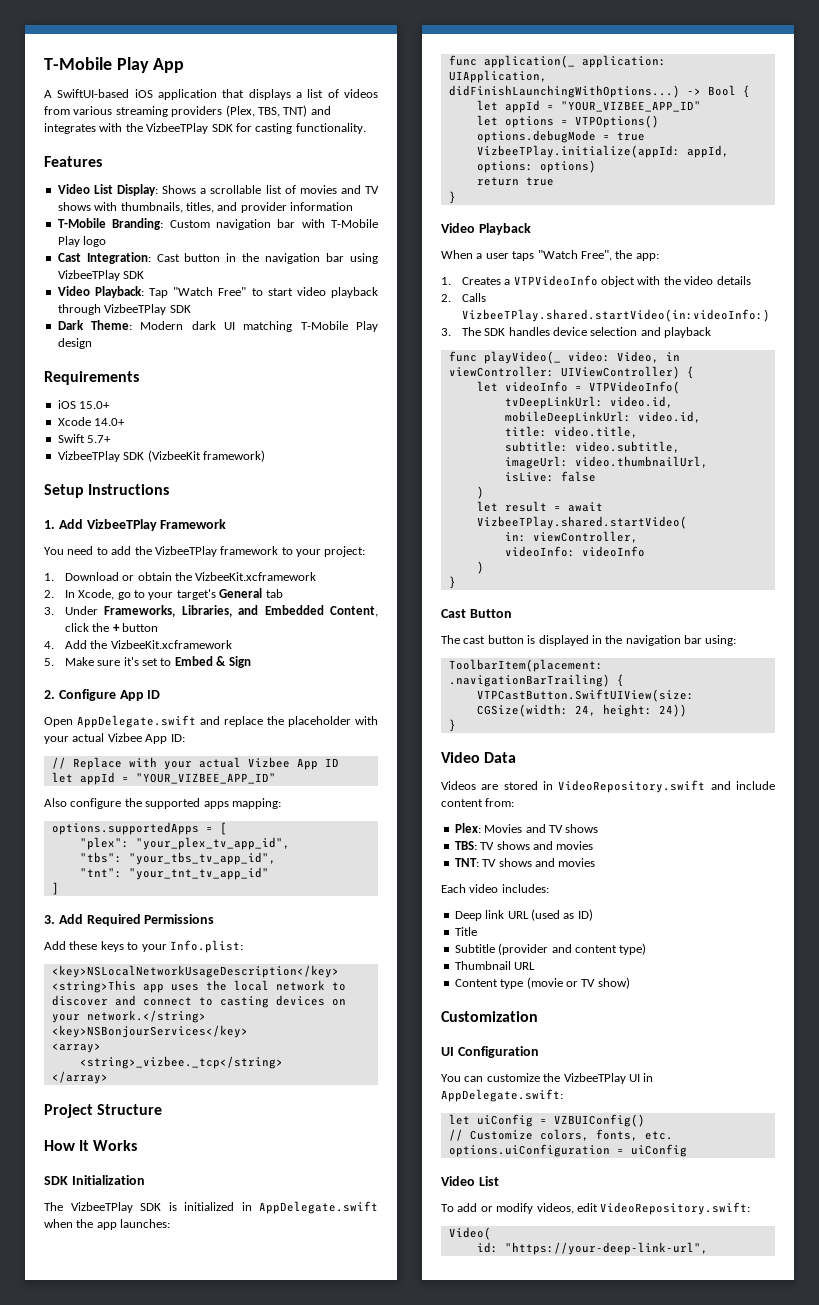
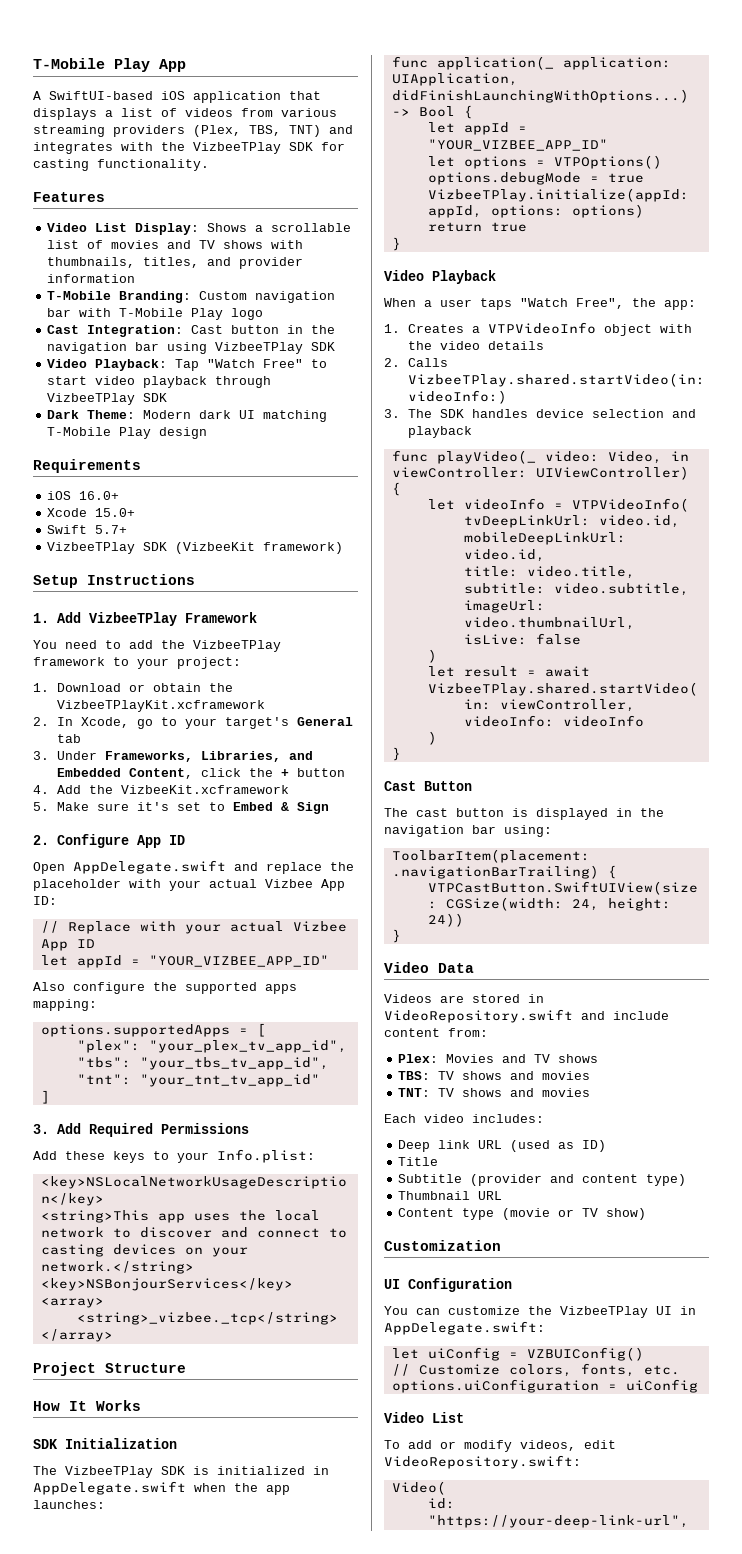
- iOS 15.0+
+ iOS 16.0+
- Xcode 14.0+
+ Xcode 15.0+
- 1. Download or obtain the VizbeeKit.xcframework
+ 1. Download or obtain the VizbeeTPlayKit.xcframework

